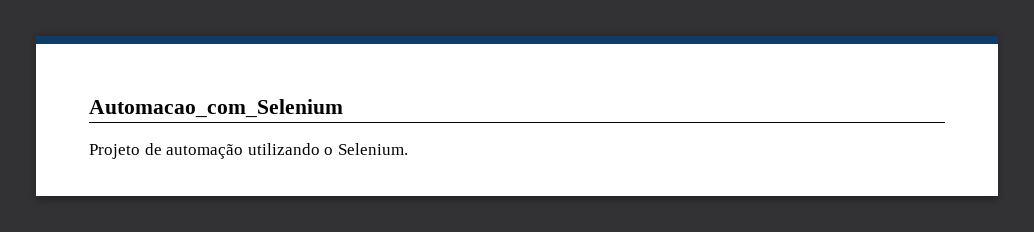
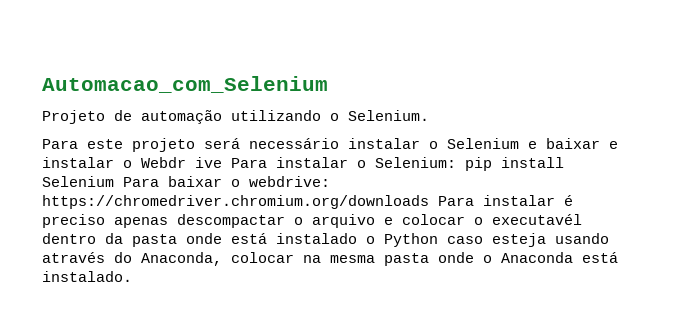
+ Para este projeto será necessário instalar o Selenium e baixar e instalar o Webdr ive Para instalar o Selenium: pip install Selenium Para baixar o webdrive: https://chromedriver.chromium.org/downloads Para instalar é preciso apenas descompactar o arquivo e colocar o executavél dentro da pasta onde está instalado o Python caso esteja usando através do Anaconda, colocar na mesma pasta onde o Anaconda está instalado.

